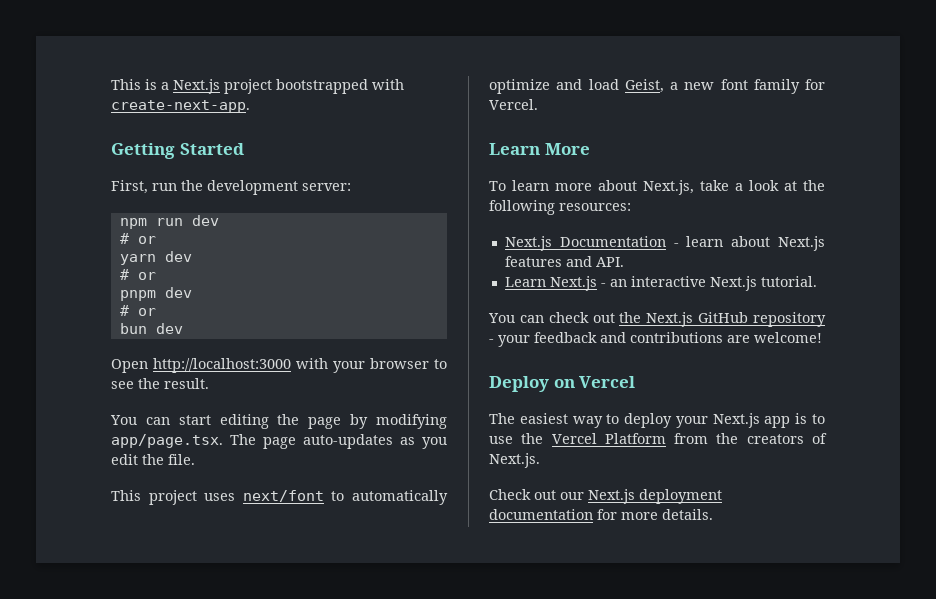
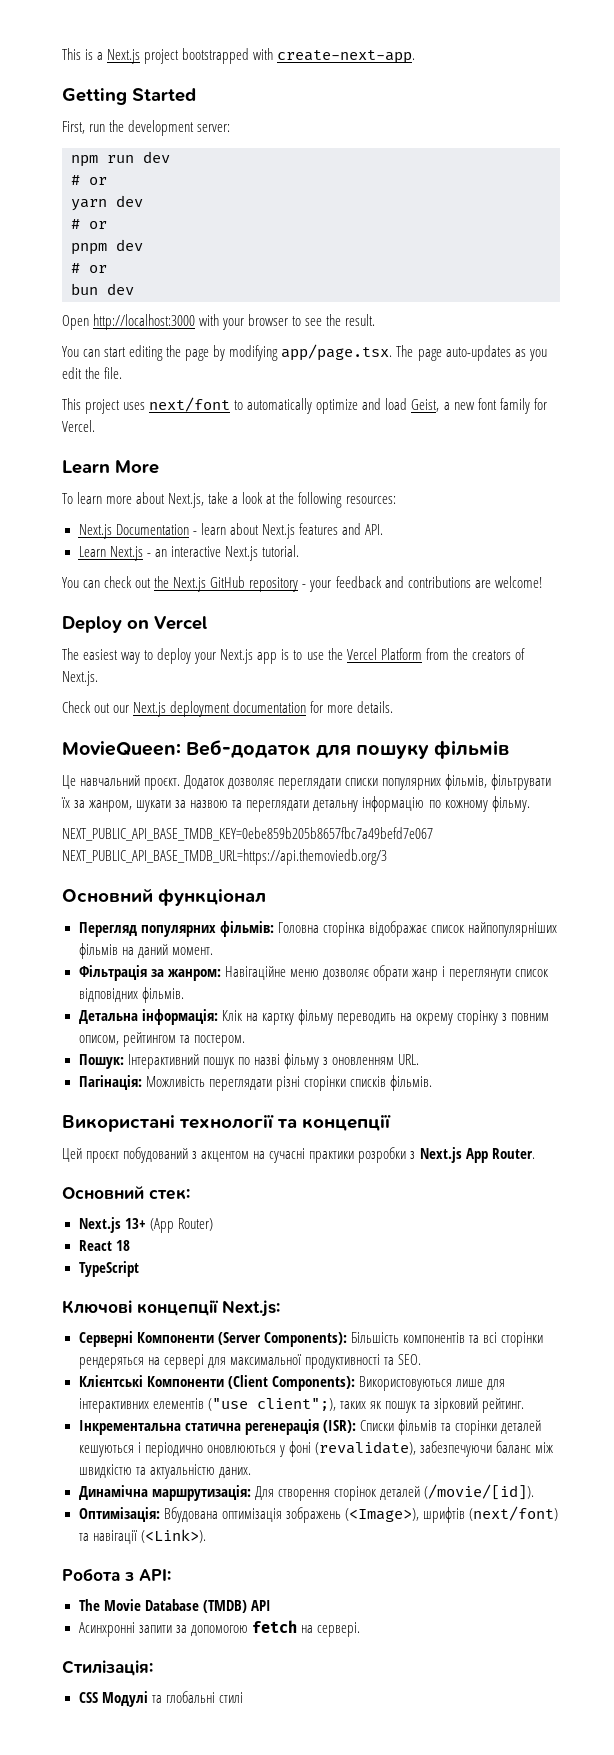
+ MovieQueen: Веб-додаток для пошуку фільмів
+ Це навчальний проєкт. Додаток дозволяє переглядати списки популярних фільмів, фільтрувати їх за жанром, шукати за назвою та переглядати детальну інформацію по кожному фільму.
+ NEXT_PUBLIC_API_BASE_TMDB_KEY=0ebe859b205b8657fbc7a49befd7e067 NEXT_PUBLIC_API_BASE_TMDB_URL=https://api.themoviedb.org/3
+ Основний функціонал
+ Перегляд популярних фільмів: Головна сторінка відображає список найпопулярніших фільмів на даний момент.
+ Фільтрація за жанром: Навігаційне меню дозволяє обрати жанр і переглянути список відповідних фільмів.
+ Детальна інформація: Клік на картку фільму переводить на окрему сторінку з повним описом, рейтингом та постером.
+ Пошук: Інтерактивний пошук по назві фільму з оновленням URL.
+ Пагінація: Можливість переглядати різні сторінки списків фільмів.
+ Використані технології та концепції
+ Цей проєкт побудований з акцентом на сучасні практики розробки з Next.js App Router.
+ Основний стек:
+ Next.js 13+ (App Router)
+ React 18
+ TypeScript
+ Ключові концепції Next.js:
+ Серверні Компоненти (Server Components): Більшість компонентів та всі сторінки рендеряться на сервері для максимальної продуктивності та SEO.
+ Клієнтські Компоненти (Client Components): Використовуються лише для інтерактивних елементів ("use client";), таких як пошук та зірковий рейтинг.
+ Інкрементальна статична регенерація (ISR): Списки фільмів та сторінки деталей кешуються і періодично оновлюються у фоні (revalidate), забезпечуючи баланс між швидкістю та актуальністю даних.
+ Динамічна маршрутизація: Для створення сторінок деталей (/movie/[id]).
+ Оптимізація: Вбудована оптимізація зображень (<Image>), шрифтів (next/font) та навігації (<Link>).
+ Робота з API:
+ The Movie Database (TMDB) API
+ Асинхронні запити за допомогою fetch на сервері.
+ Стилізація:
+ CSS Модулі та глобальні стилі

